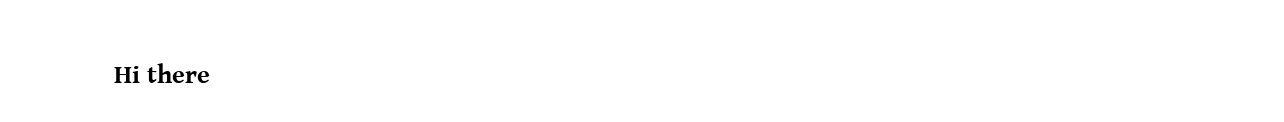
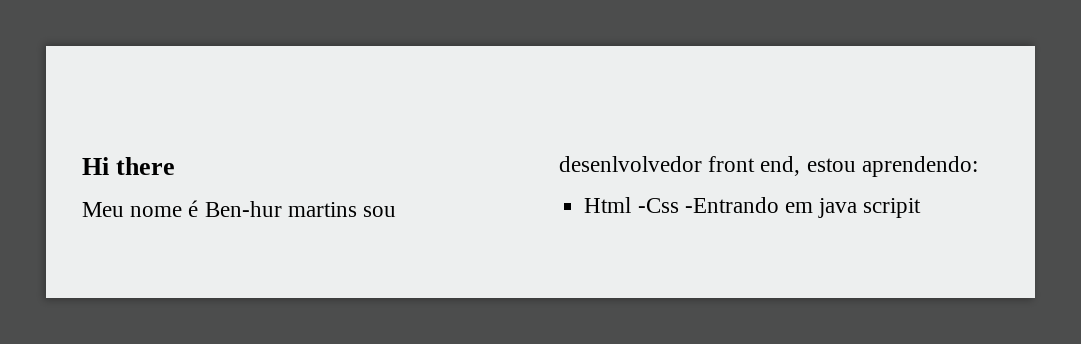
+ Meu nome é Ben-hur martins sou desenlvolvedor front end, estou aprendendo:
+ Html -Css -Entrando em java scripit

